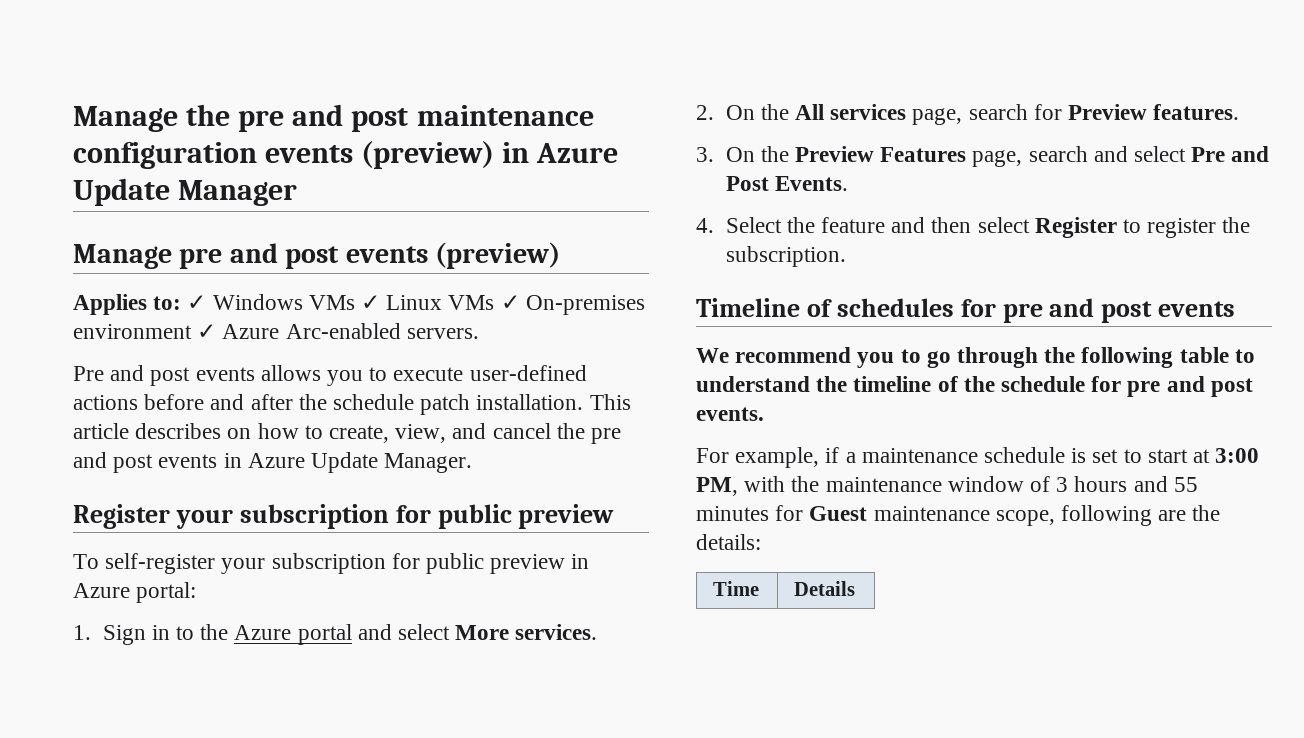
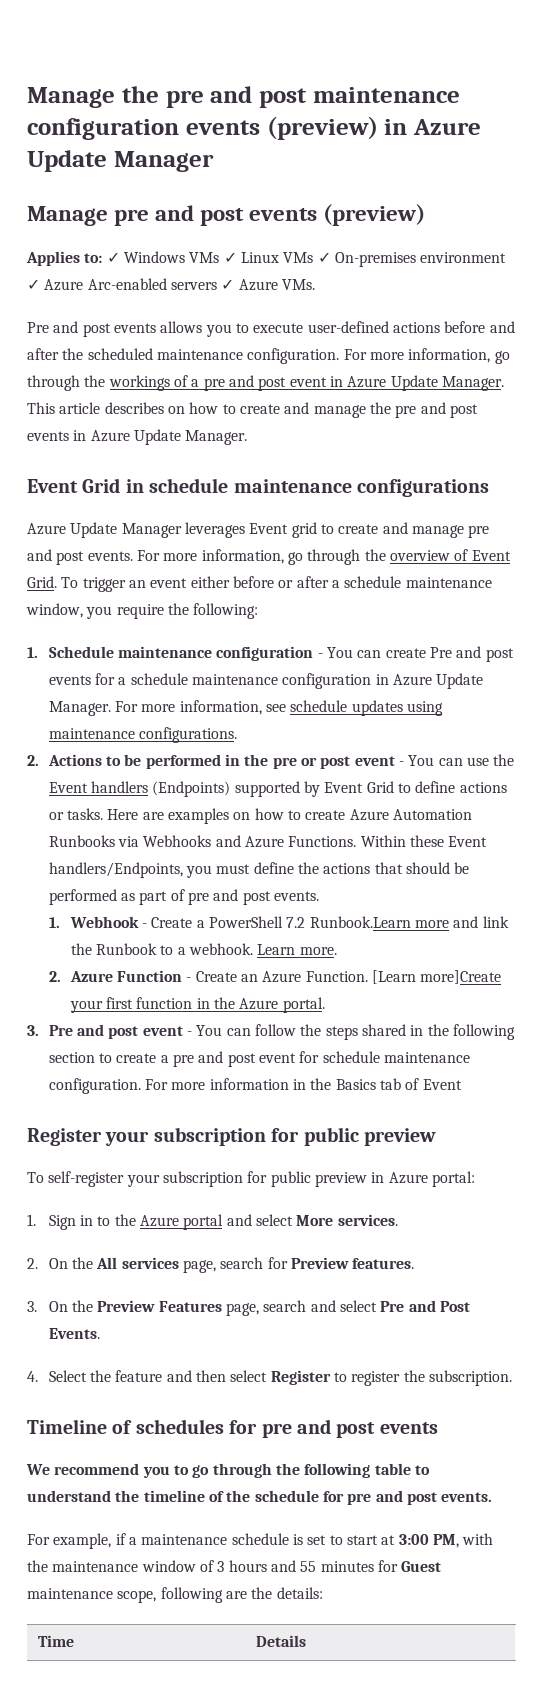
- Applies to: ✓ Windows VMs ✓ Linux VMs ✓ On-premises environment ✓ Azure Arc-enabled servers.
+ Applies to: ✓ Windows VMs ✓ Linux VMs ✓ On-premises environment ✓ Azure Arc-enabled servers ✓ Azure VMs.
- Pre and post events allows you to execute user-defined actions before and after the schedule patch installation.
+ Pre and post events allows you to execute user-defined actions before and after the scheduled maintenance configuration. For more information, go through the workings of a pre and post event in Azure Update Manager.
- This article describes on how to create, view, and cancel the pre and post events in Azure Update Manager.
+ This article describes on how to create and manage the pre and post events in Azure Update Manager.
+ Event Grid in schedule maintenance configurations
+ Azure Update Manager leverages Event grid to create and manage pre and post events. For more information, go through the overview of Event Grid. To trigger an event either before or after a schedule maintenance window, you require the following:
+ 1. Schedule maintenance configuration - You can create Pre and post events for a schedule maintenance configuration in Azure Update Manager. For more information, see schedule updates using maintenance configurations.
+ 2. Actions to be performed in the pre or post event - You can use the Event handlers (Endpoints) supported by Event Grid to define actions or tasks. Here are examples on how to create Azure Automation Runbooks via Webhooks and Azure Functions. Within these Event handlers/Endpoints, you must define the actions that should be performed as part of pre and post events.
+ 1. Webhook - Create a PowerShell 7.2 Runbook.Learn more and link the Runbook to a webhook. Learn more.
+ 2. Azure Function - Create an Azure Function. [Learn more]Create your first function in the Azure portal.
+ 3. Pre and post event - You can follow the steps shared in the following section to create a pre and post event for schedule maintenance configuration. For more information in the Basics tab of Event

